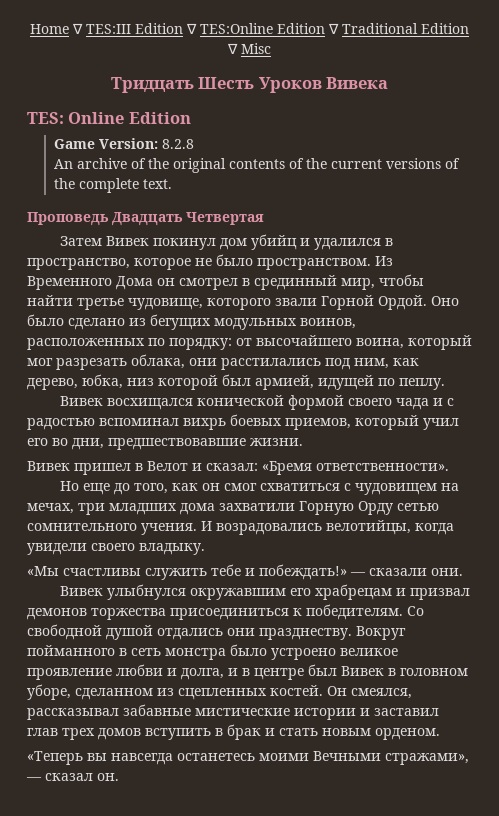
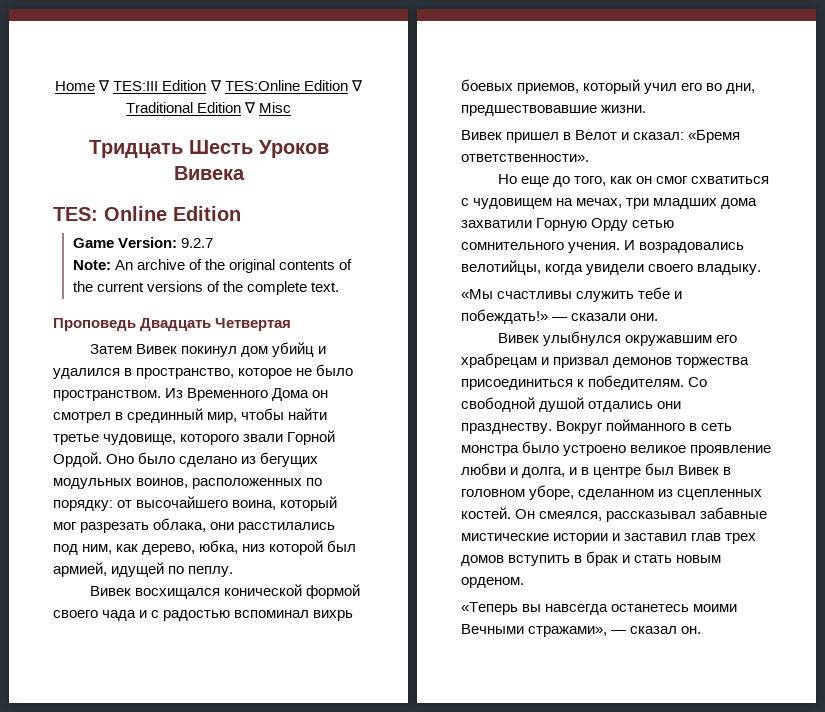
- Game Version: 8.2.8
- An archive of the original contents of the current versions of the complete text.
+ Game Version: 9.2.7
+ Note: An archive of the original contents of the current versions of the complete text.

